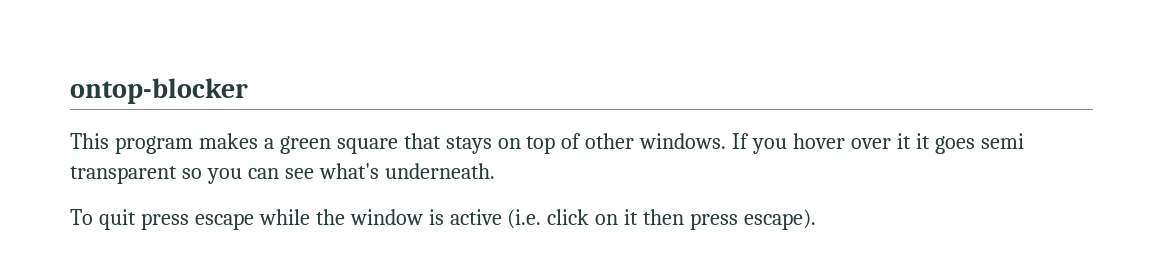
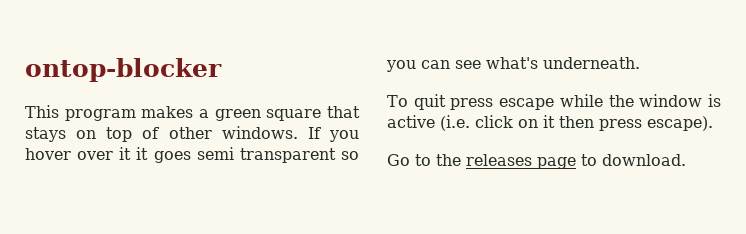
+ Go to the releases page to download.

